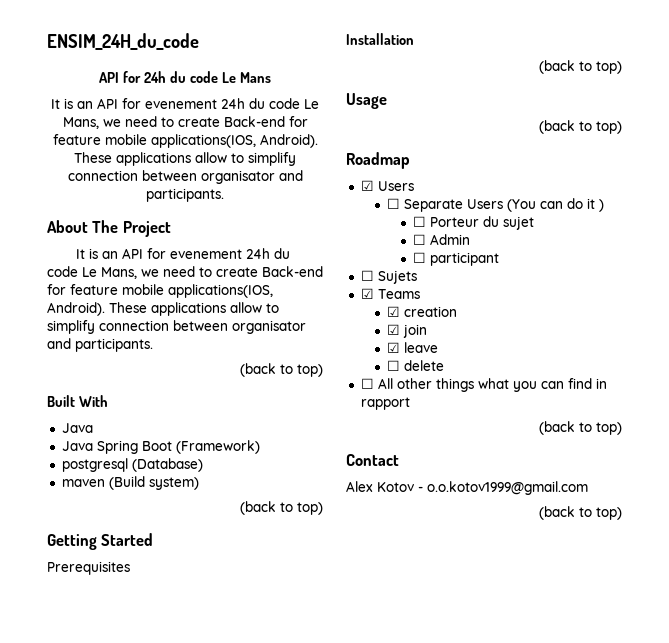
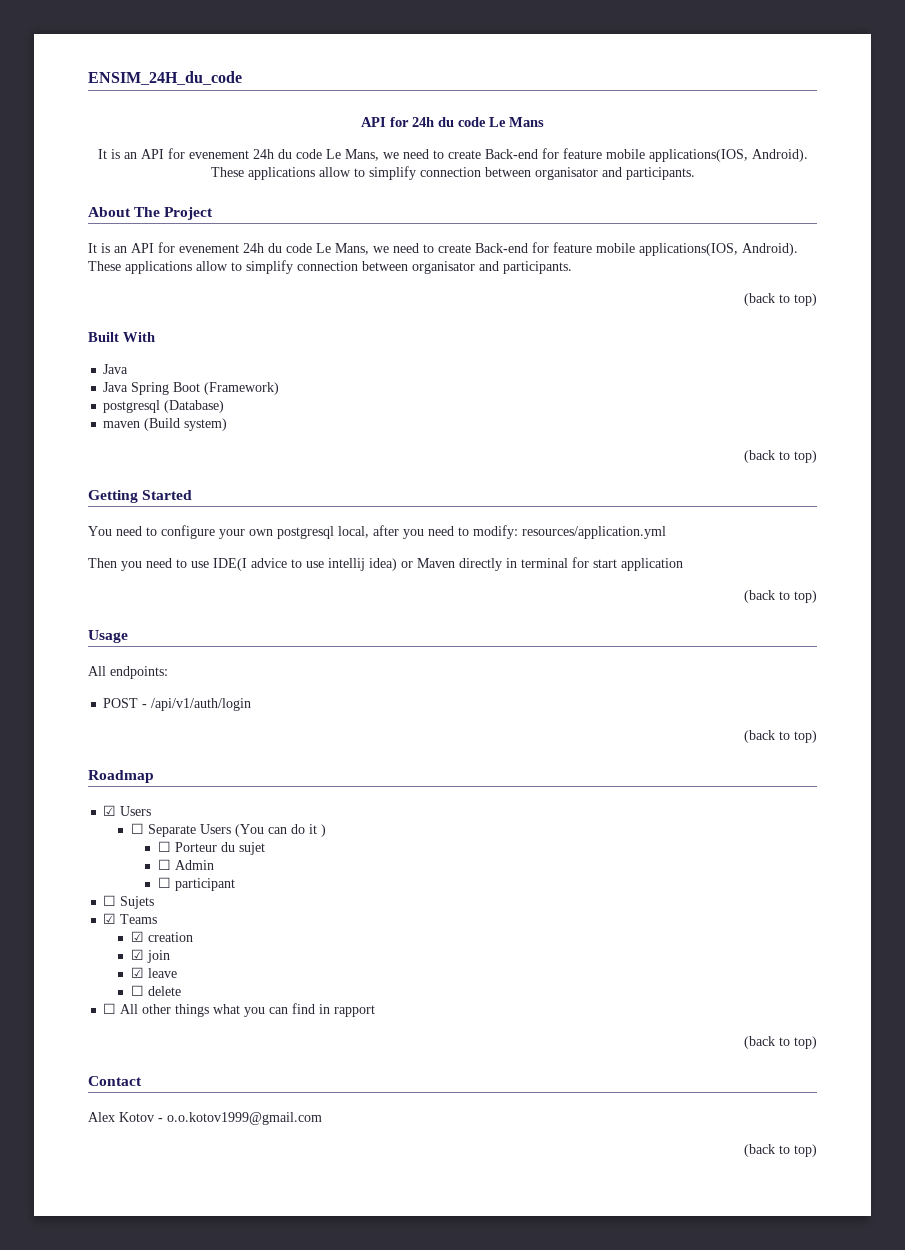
- Prerequisites
- Installation
+ You need to configure your own postgresql local, after you need to modify: resources/application.yml
+ Then you need to use IDE(I advice to use intellij idea) or Maven directly in terminal for start application
+ All endpoints:
+ POST - /api/v1/auth/login

